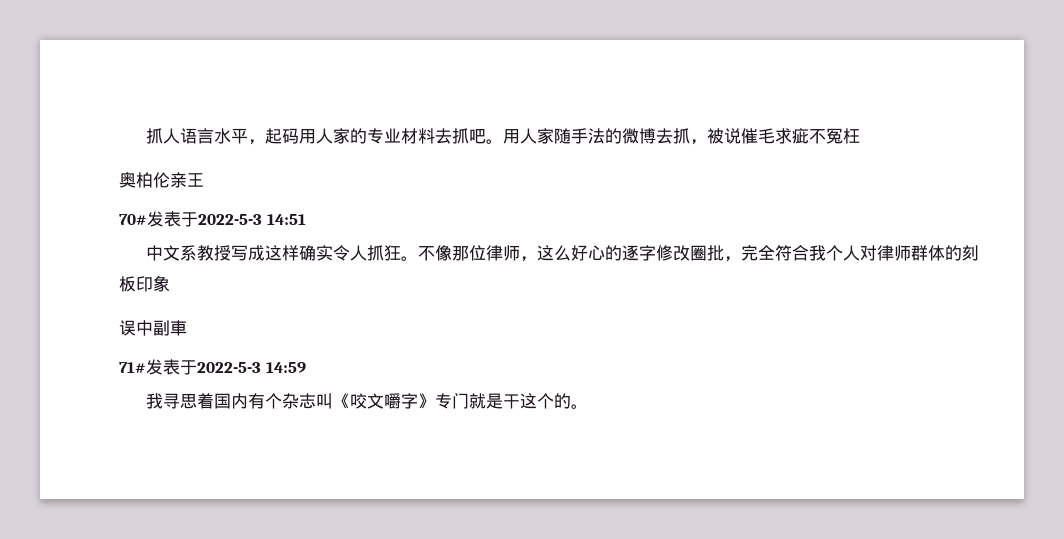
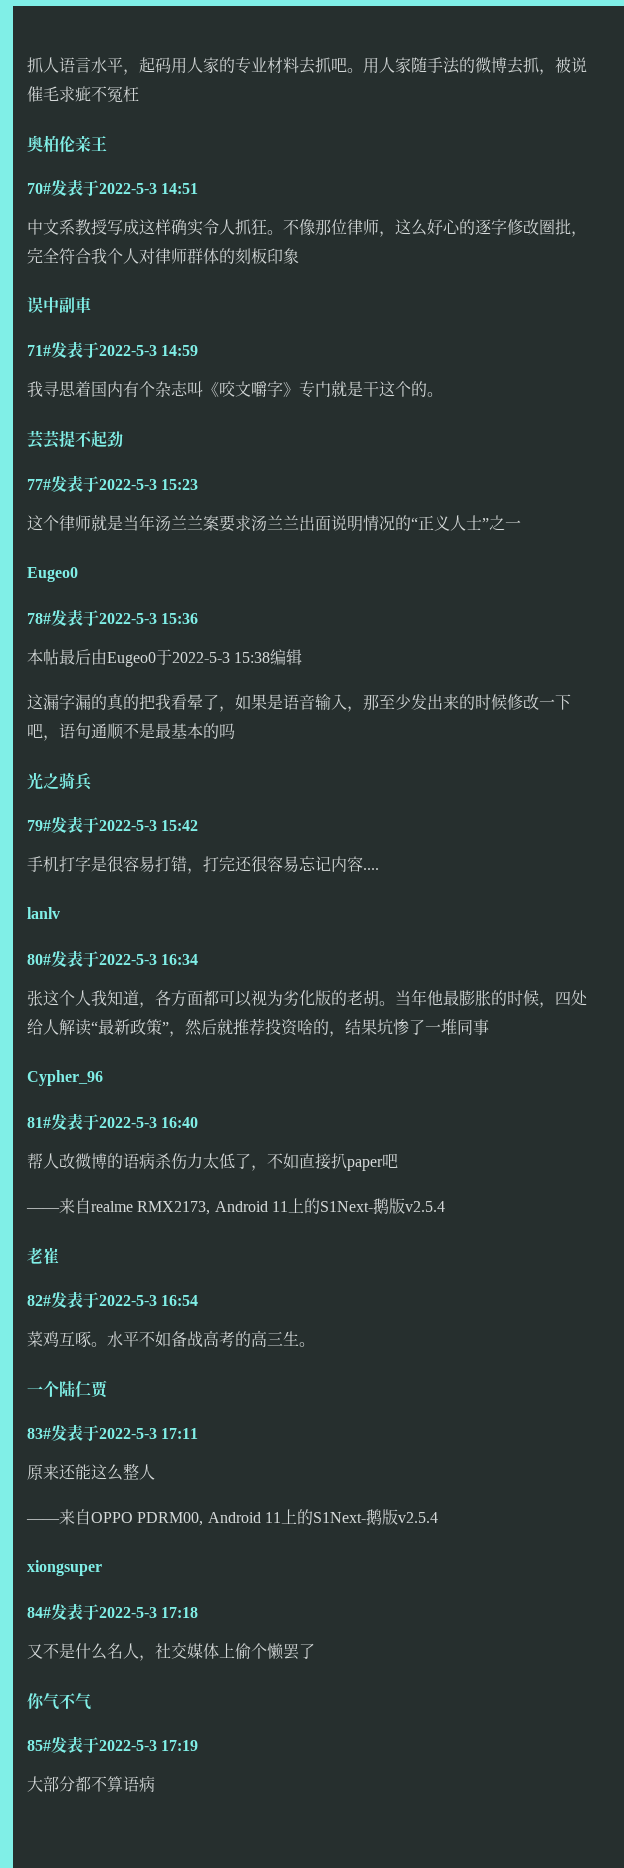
+ 芸芸提不起劲
+ 77#发表于2022-5-3 15:23
+ 这个律师就是当年汤兰兰案要求汤兰兰出面说明情况的“正义人士”之一
+ Eugeo0
+ 78#发表于2022-5-3 15:36
+ 本帖最后由Eugeo0于2022-5-3 15:38编辑
+ 这漏字漏的真的把我看晕了，如果是语音输入，那至少发出来的时候修改一下吧，语句通顺不是最基本的吗
+ 光之骑兵
+ 79#发表于2022-5-3 15:42
+ 手机打字是很容易打错，打完还很容易忘记内容....
+ lanlv
+ 80#发表于2022-5-3 16:34
+ 张这个人我知道，各方面都可以视为劣化版的老胡。当年他最膨胀的时候，四处给人解读“最新政策”，然后就推荐投资啥的，结果坑惨了一堆同事
+ Cypher_96
+ 81#发表于2022-5-3 16:40
+ 帮人改微博的语病杀伤力太低了，不如直接扒paper吧
+ ——来自realme RMX2173, Android 11上的S1Next-鹅版v2.5.4
+ 老崔
+ 82#发表于2022-5-3 16:54
+ 菜鸡互啄。水平不如备战高考的高三生。
+ 一个陆仁贾
+ 83#发表于2022-5-3 17:11
+ 原来还能这么整人
+ ——来自OPPO PDRM00, Android 11上的S1Next-鹅版v2.5.4
+ xiongsuper
+ 84#发表于2022-5-3 17:18
+ 又不是什么名人，社交媒体上偷个懒罢了
+ 你气不气
+ 85#发表于2022-5-3 17:19
+ 大部分都不算语病

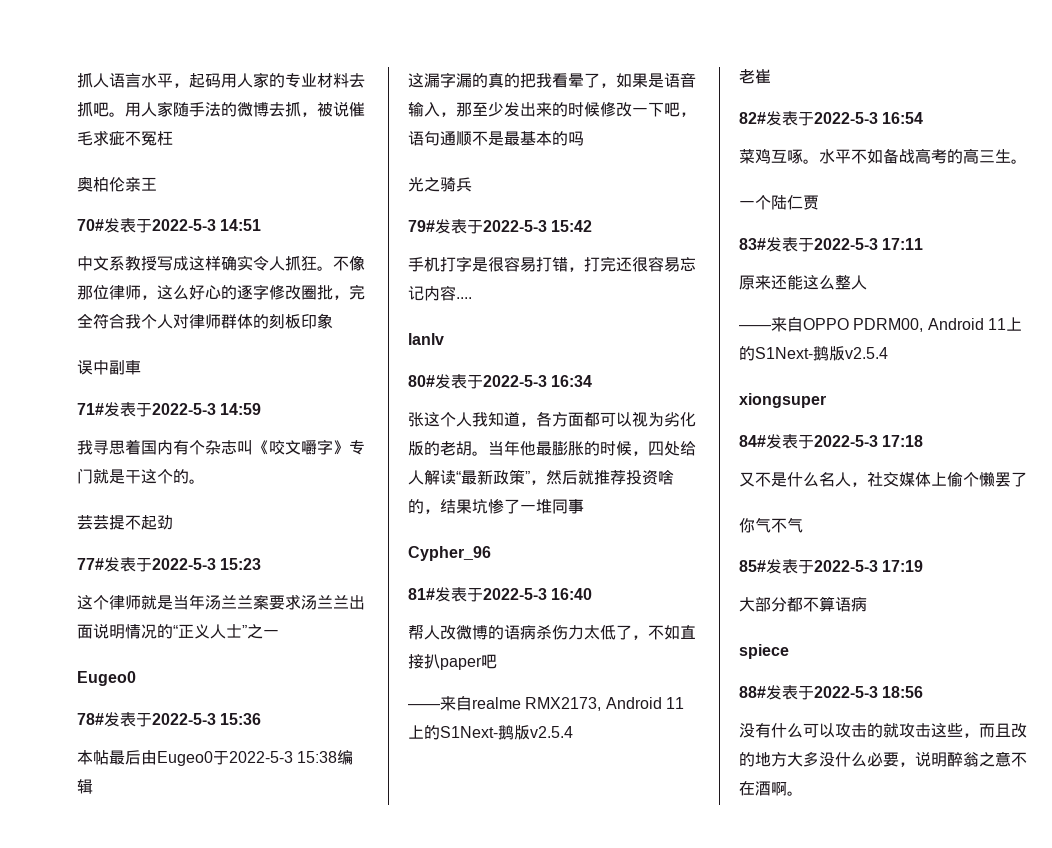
+ spiece
+ 88#发表于2022-5-3 18:56
+ 没有什么可以攻击的就攻击这些，而且改的地方大多没什么必要，说明醉翁之意不在酒啊。

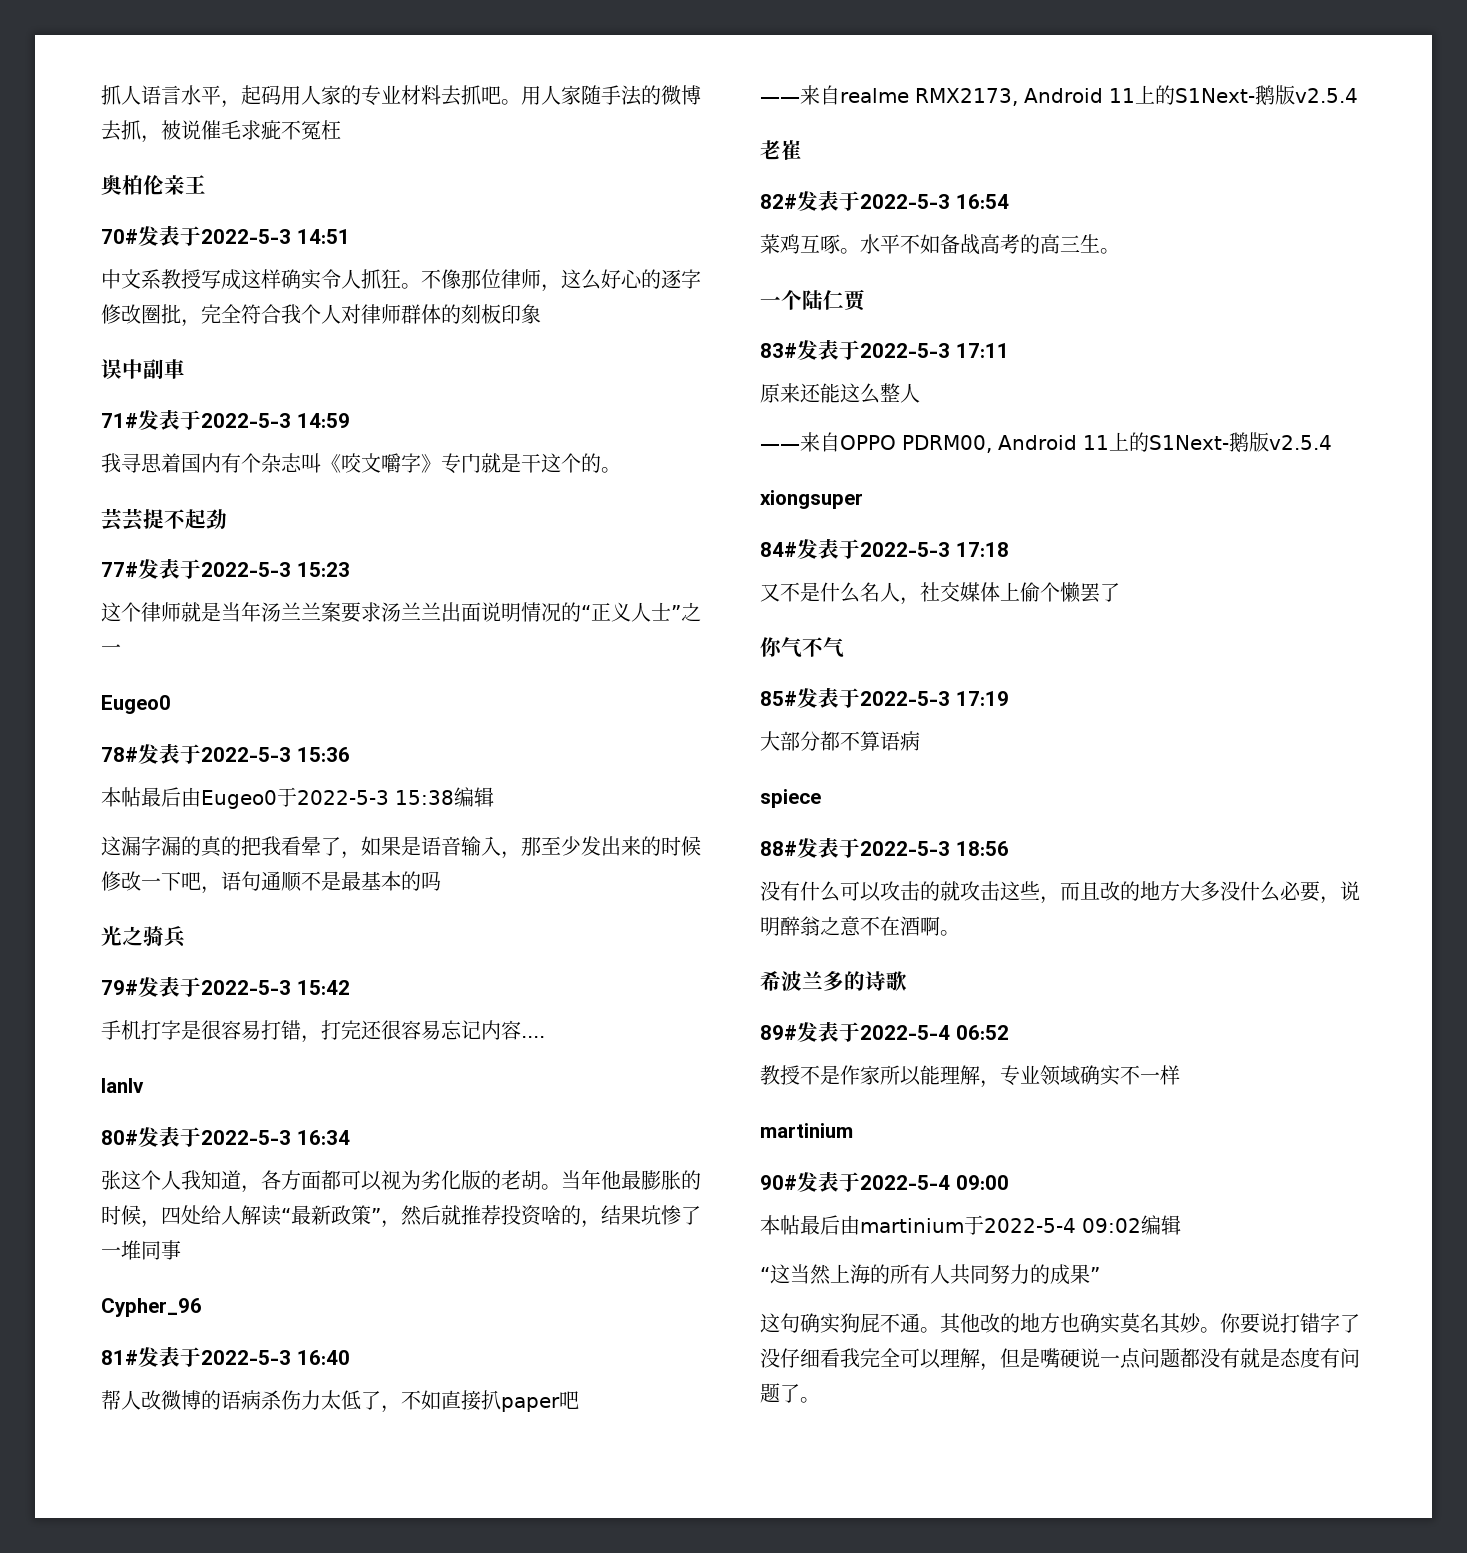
+ 希波兰多的诗歌
+ 89#发表于2022-5-4 06:52
+ 教授不是作家所以能理解，专业领域确实不一样
+ martinium
+ 90#发表于2022-5-4 09:00
+ 本帖最后由martinium于2022-5-4 09:02编辑
+ “这当然上海的所有人共同努力的成果”
+ 这句确实狗屁不通。其他改的地方也确实莫名其妙。你要说打错字了没仔细看我完全可以理解，但是嘴硬说一点问题都没有就是态度有问题了。

